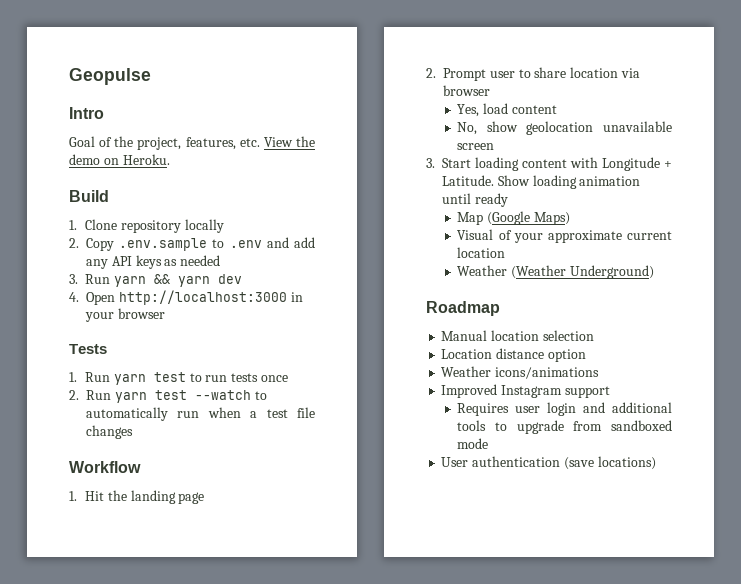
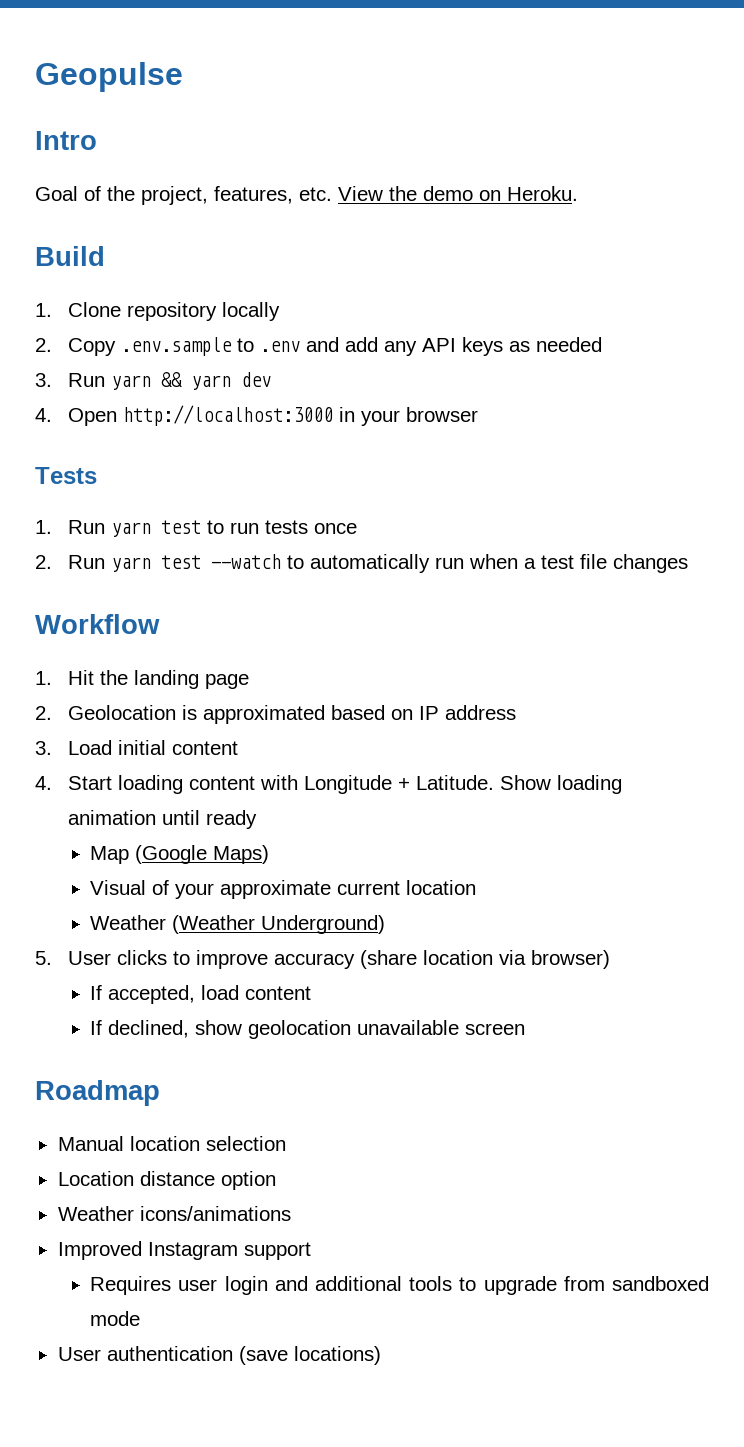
- 2. Prompt user to share location via browser
- Yes, load content
- No, show geolocation unavailable screen
- 3. Start loading content with Longitude + Latitude.
+ 2. Geolocation is approximated based on IP address
+ 3. Load initial content
+ 4. Start loading content with Longitude + Latitude.
+ 5. User clicks to improve accuracy (share location via browser)
+ If accepted, load content
+ If declined, show geolocation unavailable screen

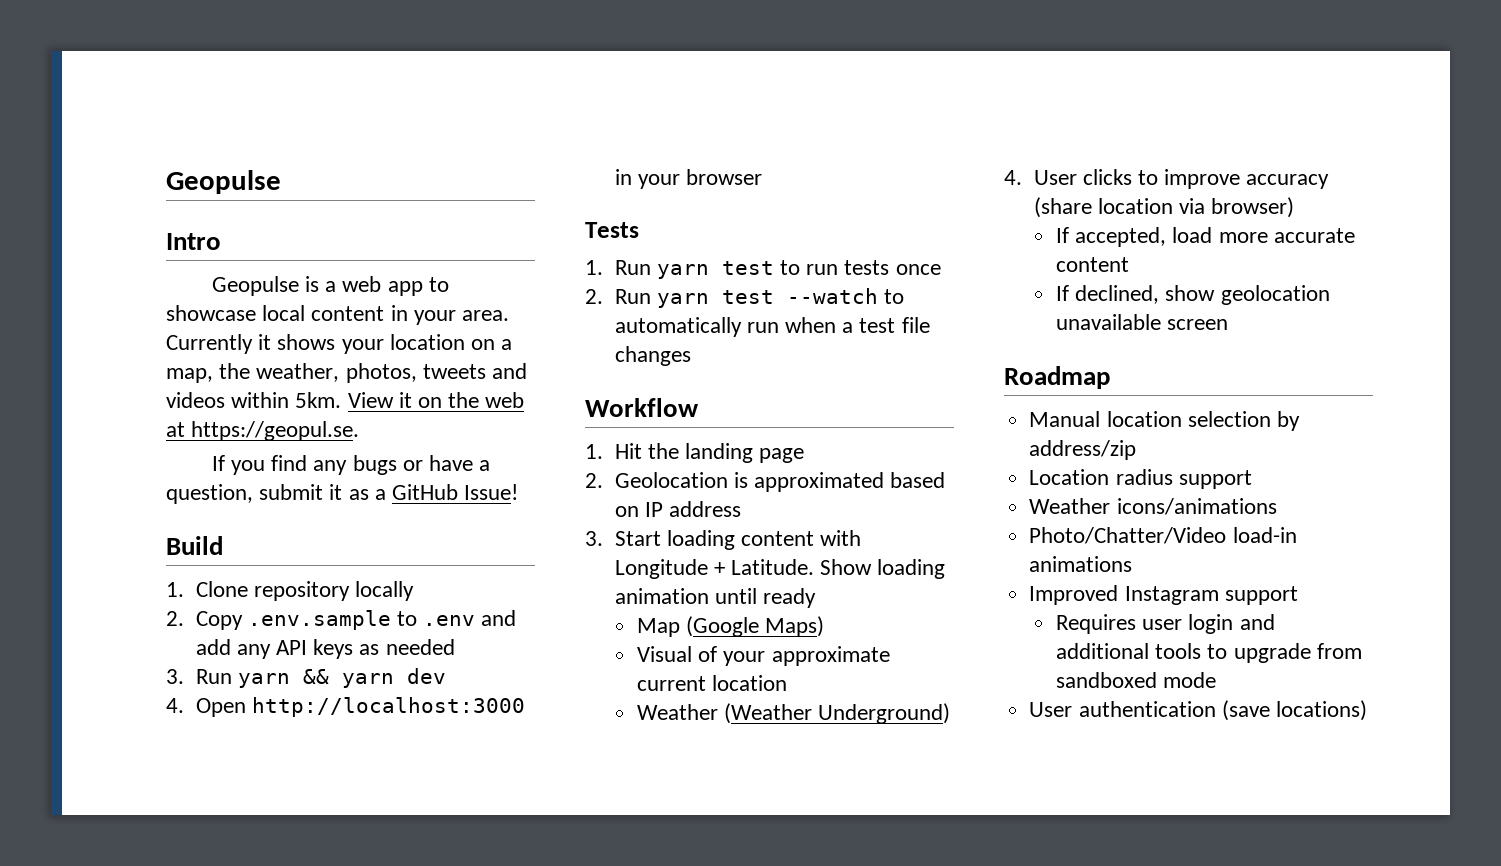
- Goal of the project, features, etc. View the demo on Heroku.
+ Geopulse is a web app to showcase local content in your area. Currently it shows your location on a map, the weather, photos, tweets and videos within 5km. View it on the web at https://geopul.se.
+ If you find any bugs or have a question, submit it as a GitHub Issue!
- 3. Load initial content
- 4. Start loading content with Longitude + Latitude.
+ 3. Start loading content with Longitude + Latitude.
- 5. User clicks to improve accuracy (share location via browser)
+ 4. User clicks to improve accuracy (share location via browser)
- If accepted, load content
+ If accepted, load more accurate content
- Manual location selection
+ Manual location selection by address/zip
- Location distance option
+ Location radius support
+ Photo/Chatter/Video load-in animations

